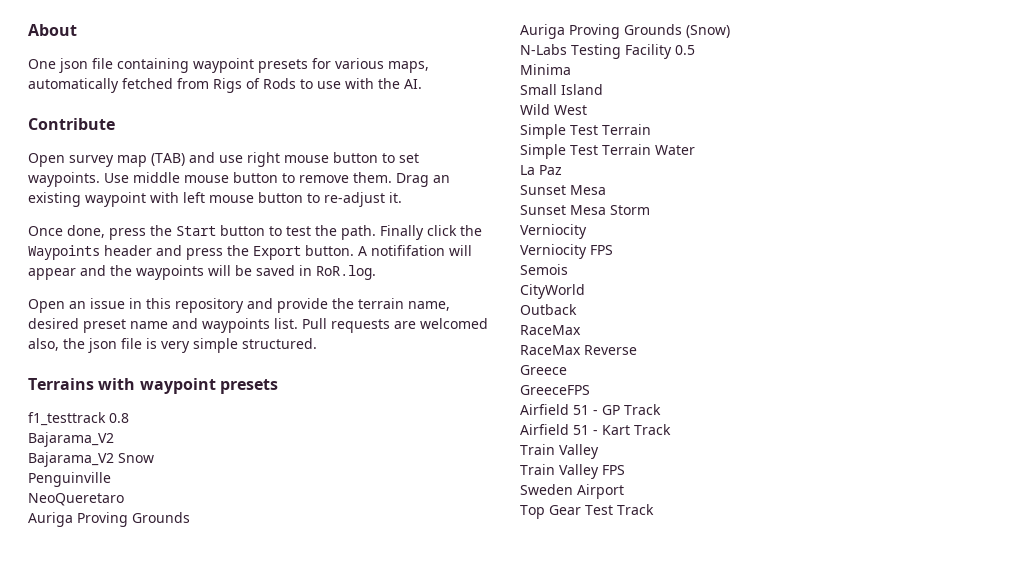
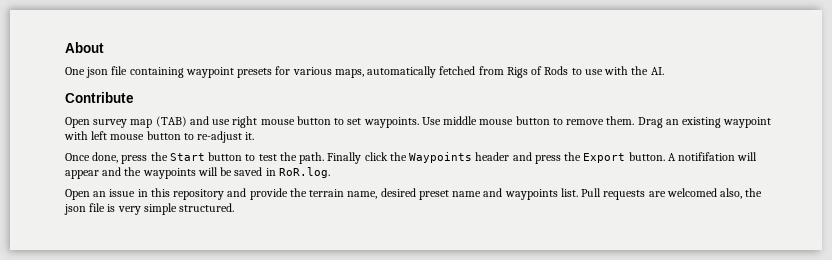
- Terrains with waypoint presets
- f1_testtrack 0.8
- Bajarama_V2
- Bajarama_V2 Snow
- Penguinville
- NeoQueretaro
- Auriga Proving Grounds
- Auriga Proving Grounds (Snow)
- N-Labs Testing Facility 0.5
- Minima
- Small Island
- Wild West
- Simple Test Terrain
- Simple Test Terrain Water
- La Paz
- Sunset Mesa
- Sunset Mesa Storm
- Verniocity
- Verniocity FPS
- Semois
- CityWorld
- Outback
- RaceMax
- RaceMax Reverse
- Greece
- GreeceFPS
- Airfield 51 - GP Track
- Airfield 51 - Kart Track
- Train Valley
- Train Valley FPS
- Sweden Airport
- Top Gear Test Track

